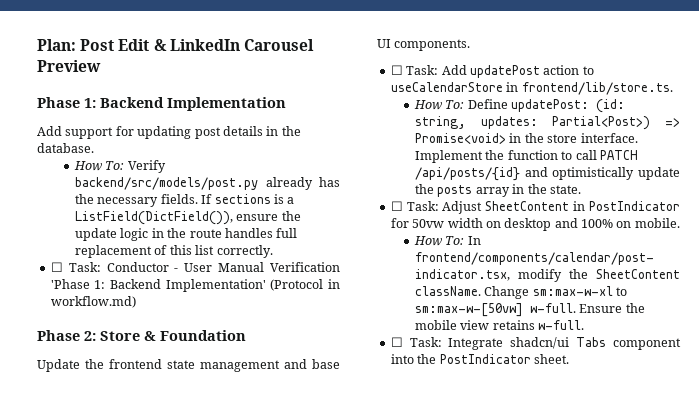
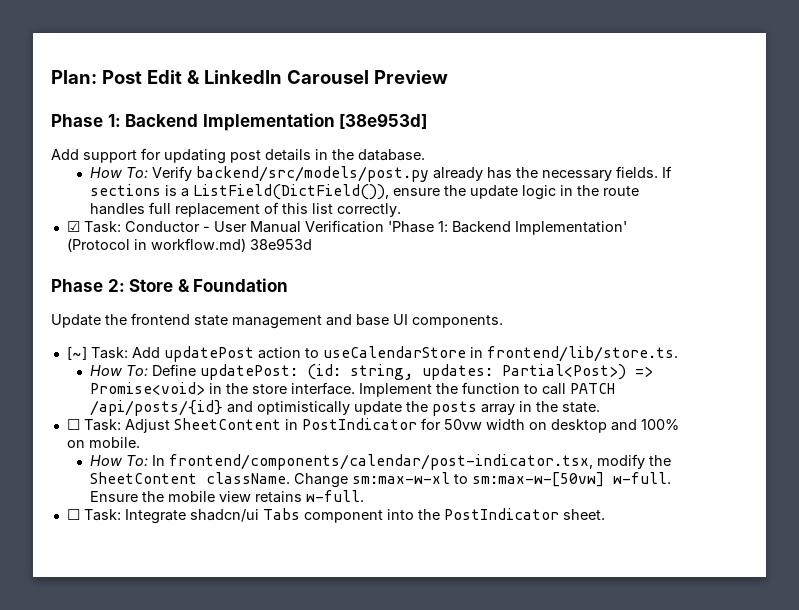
- Phase 1: Backend Implementation
+ Phase 1: Backend Implementation [38e953d]
- ☐ Task: Conductor - User Manual Verification 'Phase 1: Backend Implementation' (Protocol in workflow.md)
+ ☑ Task: Conductor - User Manual Verification 'Phase 1: Backend Implementation' (Protocol in workflow.md) 38e953d
- ☐ Task: Add updatePost action to useCalendarStore in frontend/lib/store.ts.
+ [~] Task: Add updatePost action to useCalendarStore in frontend/lib/store.ts.

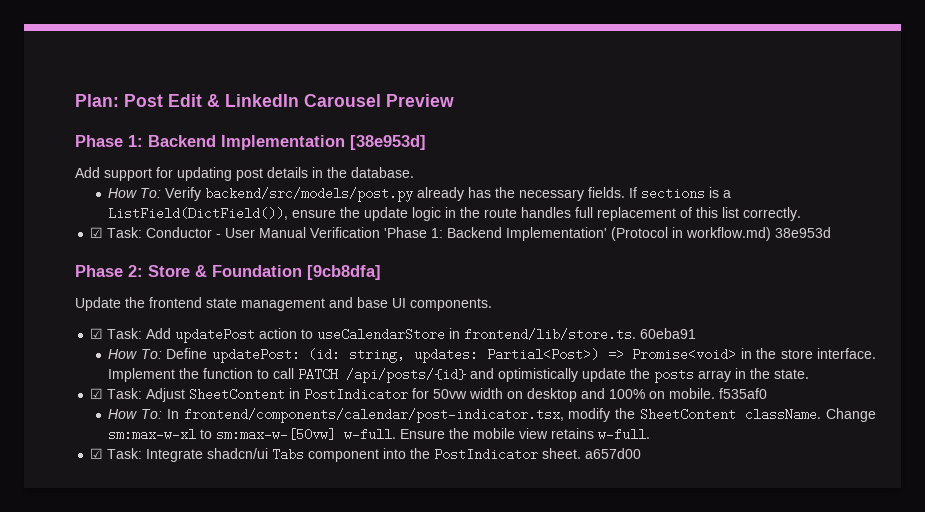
- Phase 2: Store & Foundation
+ Phase 2: Store & Foundation [9cb8dfa]
- [~] Task: Add updatePost action to useCalendarStore in frontend/lib/store.ts.
+ ☑ Task: Add updatePost action to useCalendarStore in frontend/lib/store.ts. 60eba91
- ☐ Task: Adjust SheetContent in PostIndicator for 50vw width on desktop and 100% on mobile.
+ ☑ Task: Adjust SheetContent in PostIndicator for 50vw width on desktop and 100% on mobile. f535af0
- ☐ Task: Integrate shadcn/ui Tabs component into the PostIndicator sheet.
+ ☑ Task: Integrate shadcn/ui Tabs component into the PostIndicator sheet. a657d00

